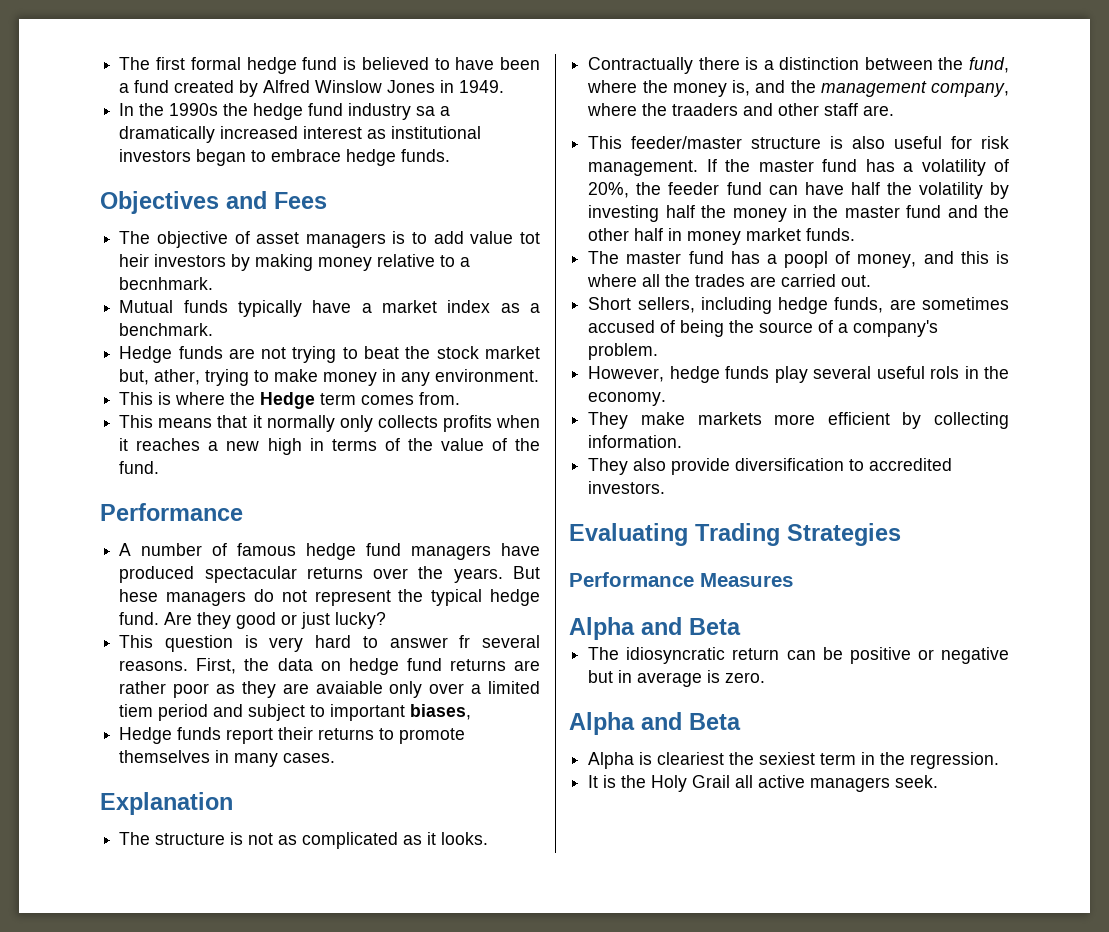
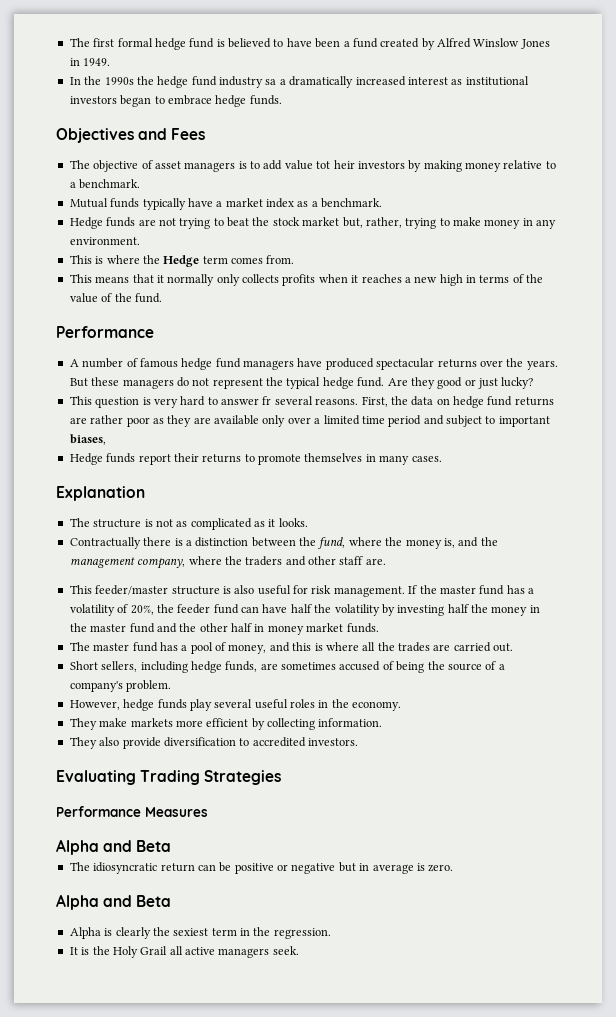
- The objective of asset managers is to add value tot heir investors by making money relative to a becnhmark.
+ The objective of asset managers is to add value tot heir investors by making money relative to a benchmark.
- Hedge funds are not trying to beat the stock market but, ather, trying to make money in any environment.
+ Hedge funds are not trying to beat the stock market but, rather, trying to make money in any environment.
- But hese managers do not represent the typical hedge fund.
+ But these managers do not represent the typical hedge fund.
- First, the data on hedge fund returns are rather poor as they are avaiable only over a limited tiem period and subject to important biases,
+ First, the data on hedge fund returns are rather poor as they are available only over a limited time period and subject to important biases,
- Contractually there is a distinction between the fund, where the money is, and the management company, where the traaders and other staff are.
+ Contractually there is a distinction between the fund, where the money is, and the management company, where the traders and other staff are.
- The master fund has a poopl of money, and this is where all the trades are carried out.
+ The master fund has a pool of money, and this is where all the trades are carried out.
- However, hedge funds play several useful rols in the economy.
+ However, hedge funds play several useful roles in the economy.
- Alpha is cleariest the sexiest term in the regression.
+ Alpha is clearly the sexiest term in the regression.

